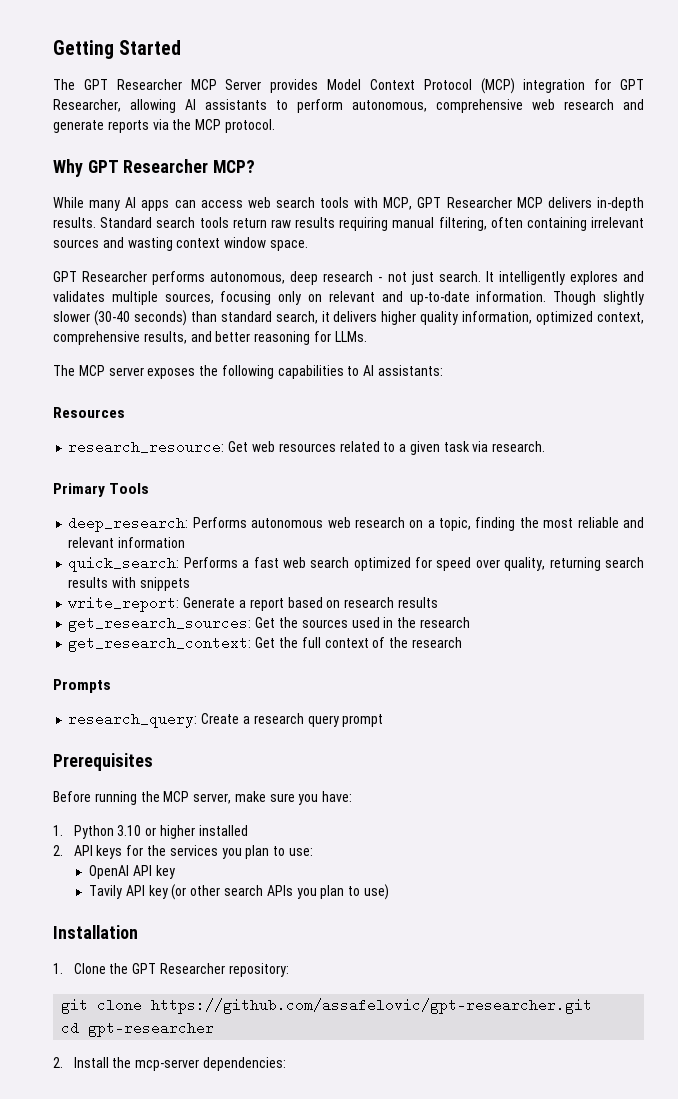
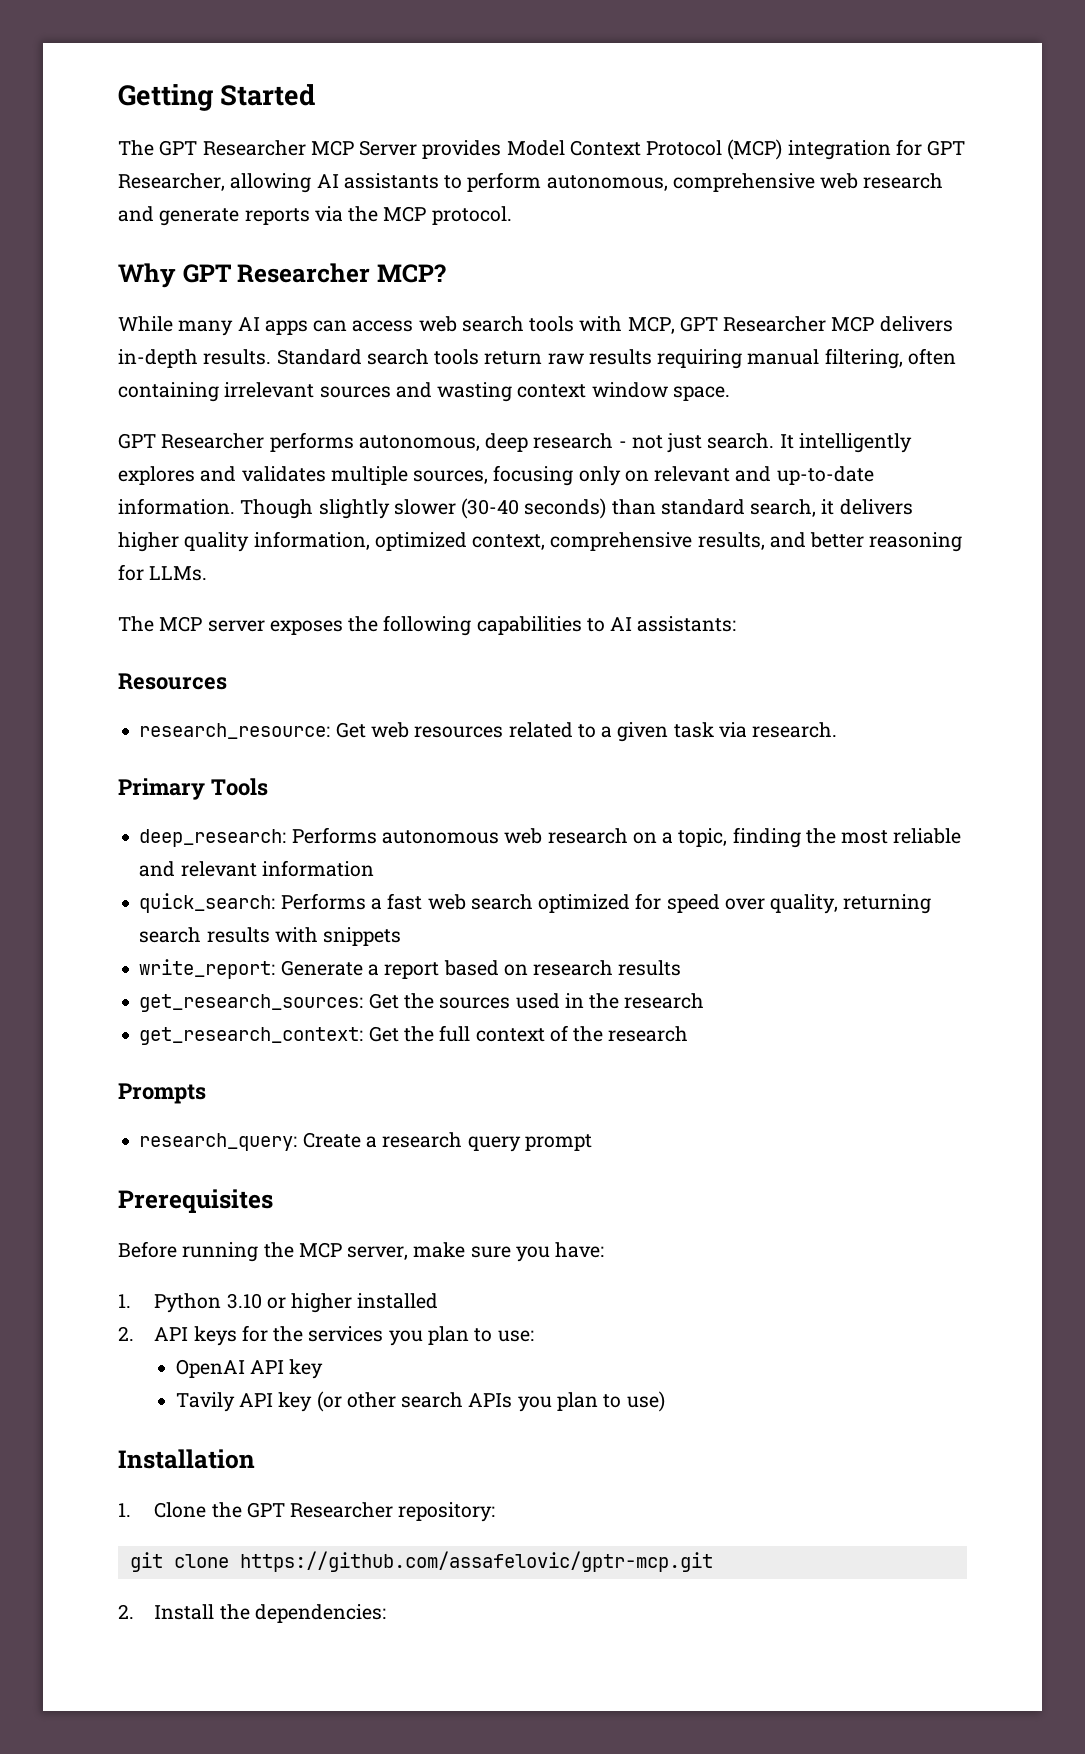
- git clone https://github.com/assafelovic/gpt-researcher.git
- cd gpt-researcher
+ git clone https://github.com/assafelovic/gptr-mcp.git
- 2. Install the mcp-server dependencies:
+ 2. Install the dependencies:

